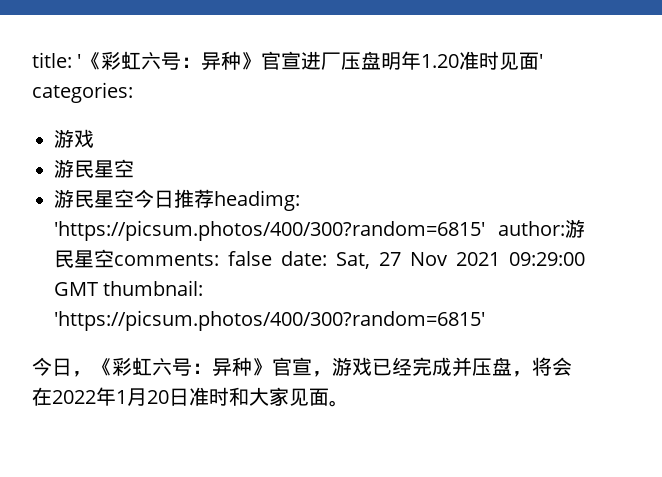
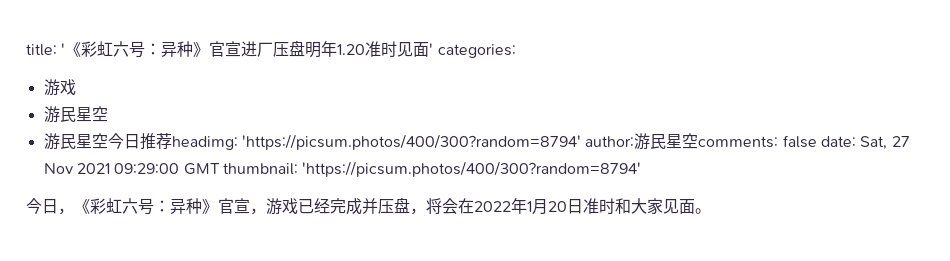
- 游民星空今日推荐headimg: 'https://picsum.photos/400/300?random=6815' author:游民星空comments: false date: Sat, 27 Nov 2021 09:29:00 GMT thumbnail: 'https://picsum.photos/400/300?random=6815'
+ 游民星空今日推荐headimg: 'https://picsum.photos/400/300?random=8794' author:游民星空comments: false date: Sat, 27 Nov 2021 09:29:00 GMT thumbnail: 'https://picsum.photos/400/300?random=8794'

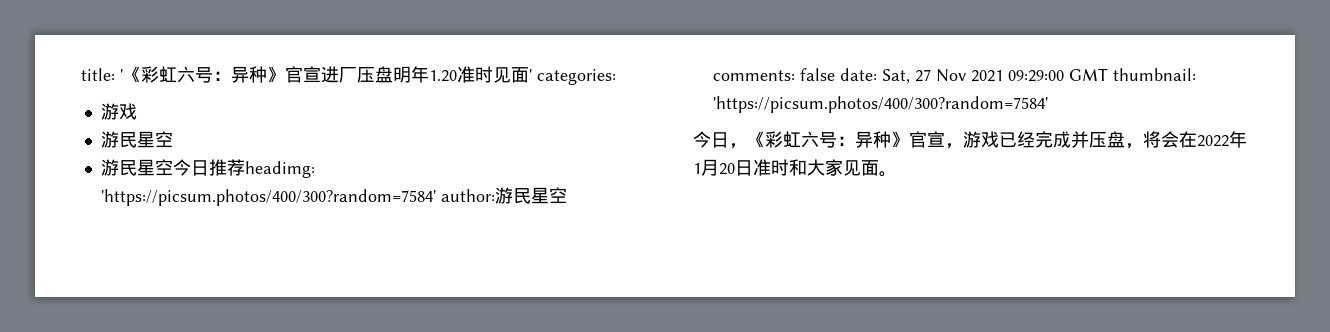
- 游民星空今日推荐headimg: 'https://picsum.photos/400/300?random=8794' author:游民星空comments: false date: Sat, 27 Nov 2021 09:29:00 GMT thumbnail: 'https://picsum.photos/400/300?random=8794'
+ 游民星空今日推荐headimg: 'https://picsum.photos/400/300?random=7584' author:游民星空comments: false date: Sat, 27 Nov 2021 09:29:00 GMT thumbnail: 'https://picsum.photos/400/300?random=7584'

